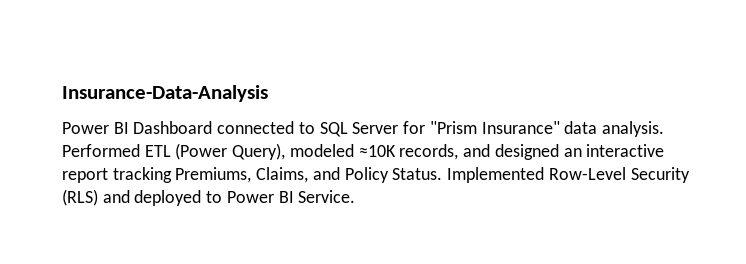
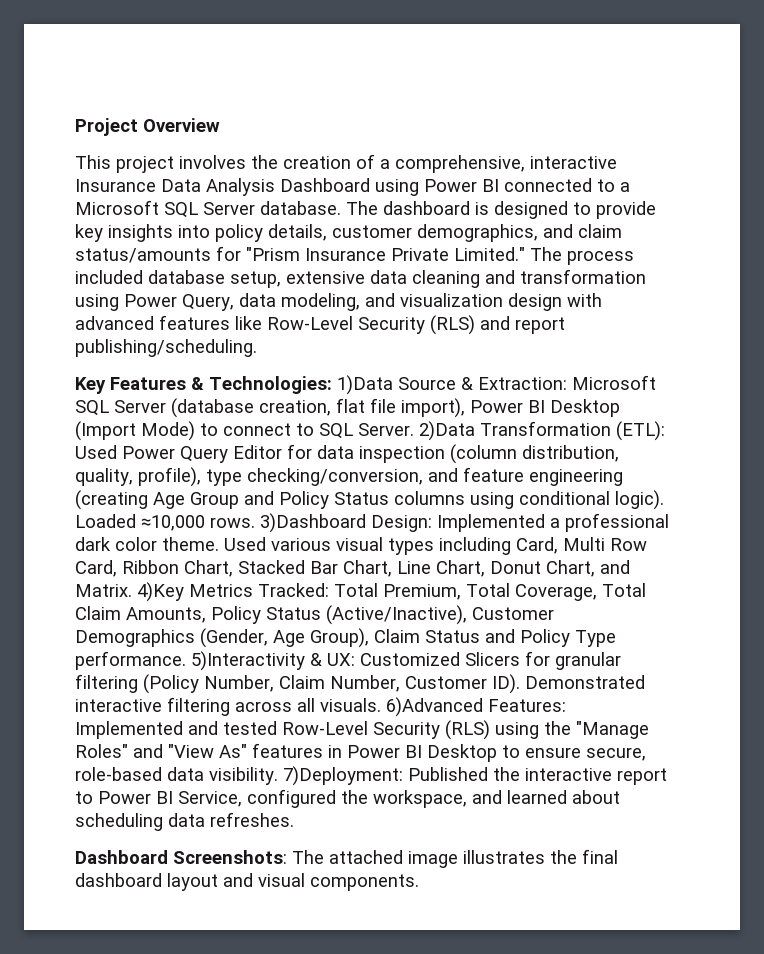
- Insurance-Data-Analysis
- Power BI Dashboard connected to SQL Server for "Prism Insurance" data analysis. Performed ETL (Power Query), modeled ≈10K records, and designed an interactive report tracking Premiums, Claims, and Policy Status. Implemented Row-Level Security (RLS) and deployed to Power BI Service.
+ Project Overview
+ This project involves the creation of a comprehensive, interactive Insurance Data Analysis Dashboard using Power BI connected to a Microsoft SQL Server database. The dashboard is designed to provide key insights into policy details, customer demographics, and claim status/amounts for "Prism Insurance Private Limited." The process included database setup, extensive data cleaning and transformation using Power Query, data modeling, and visualization design with advanced features like Row-Level Security (RLS) and report publishing/scheduling.
+ Key Features & Technologies: 1)Data Source & Extraction: Microsoft SQL Server (database creation, flat file import), Power BI Desktop (Import Mode) to connect to SQL Server. 2)Data Transformation (ETL): Used Power Query Editor for data inspection (column distribution, quality, profile), type checking/conversion, and feature engineering (creating Age Group and Policy Status columns using conditional logic). Loaded ≈10,000 rows. 3)Dashboard Design: Implemented a professional dark color theme. Used various visual types including Card, Multi Row Card, Ribbon Chart, Stacked Bar Chart, Line Chart, Donut Chart, and Matrix. 4)Key Metrics Tracked: Total Premium, Total Coverage, Total Claim Amounts, Policy Status (Active/Inactive), Customer Demographics (Gender, Age Group), Claim Status and Policy Type performance. 5)Interactivity & UX: Customized Slicers for granular filtering (Policy Number, Claim Number, Customer ID). Demonstrated interactive filtering across all visuals. 6)Advanced Features: Implemented and tested Row-Level Security (RLS) using the "Manage Roles" and "View As" features in Power BI Desktop to ensure secure, role-based data visibility. 7)Deployment: Published the interactive report to Power BI Service, configured the workspace, and learned about scheduling data refreshes.
+ Dashboard Screenshots: The attached image illustrates the final dashboard layout and visual components.

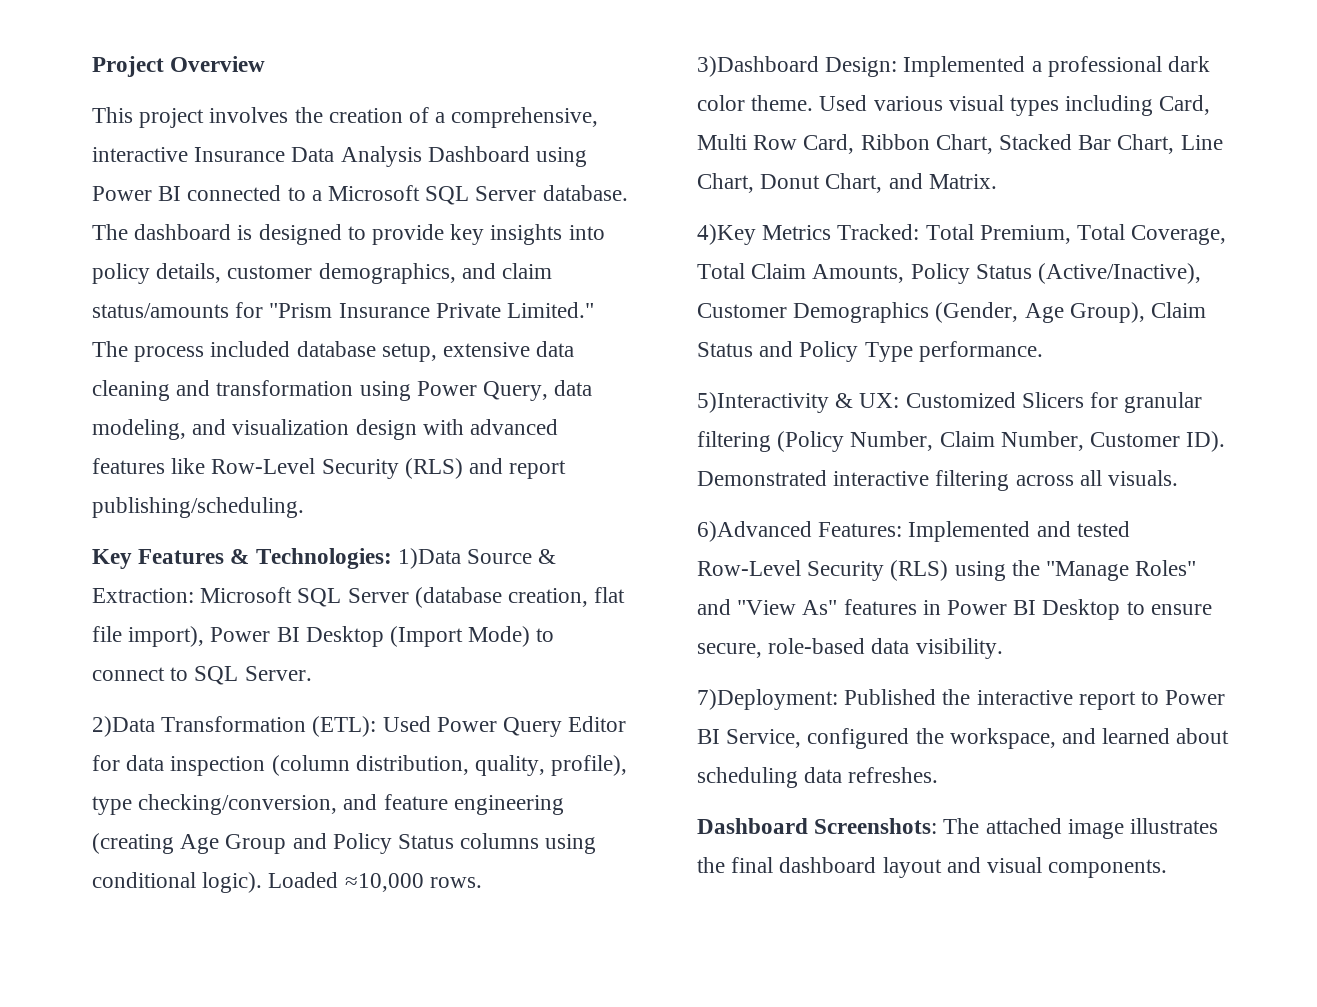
- Key Features & Technologies: 1)Data Source & Extraction: Microsoft SQL Server (database creation, flat file import), Power BI Desktop (Import Mode) to connect to SQL Server. 2)Data Transformation (ETL): Used Power Query Editor for data inspection (column distribution, quality, profile), type checking/conversion, and feature engineering (creating Age Group and Policy Status columns using conditional logic).
+ Key Features & Technologies: 1)Data Source & Extraction: Microsoft SQL Server (database creation, flat file import), Power BI Desktop (Import Mode) to connect to SQL Server.
+ 2)Data Transformation (ETL): Used Power Query Editor for data inspection (column distribution, quality, profile), type checking/conversion, and feature engineering (creating Age Group and Policy Status columns using conditional logic).
- Loaded ≈10,000 rows. 3)Dashboard Design: Implemented a professional dark color theme.
+ Loaded ≈10,000 rows.
+ 3)Dashboard Design: Implemented a professional dark color theme.
- Used various visual types including Card, Multi Row Card, Ribbon Chart, Stacked Bar Chart, Line Chart, Donut Chart, and Matrix. 4)Key Metrics Tracked:
+ Used various visual types including Card, Multi Row Card, Ribbon Chart, Stacked Bar Chart, Line Chart, Donut Chart, and Matrix.
+ 4)Key Metrics Tracked:
- Total Premium, Total Coverage, Total Claim Amounts, Policy Status (Active/Inactive), Customer Demographics (Gender, Age Group), Claim Status and Policy Type performance. 5)Interactivity & UX:
+ Total Premium, Total Coverage, Total Claim Amounts, Policy Status (Active/Inactive), Customer Demographics (Gender, Age Group), Claim Status and Policy Type performance.
+ 5)Interactivity & UX:
- Customized Slicers for granular filtering (Policy Number, Claim Number, Customer ID). Demonstrated interactive filtering across all visuals. 6)Advanced Features:
+ Customized Slicers for granular filtering (Policy Number, Claim Number, Customer ID). Demonstrated interactive filtering across all visuals.
+ 6)Advanced Features:
- Implemented and tested Row-Level Security (RLS) using the "Manage Roles" and "View As" features in Power BI Desktop to ensure secure, role-based data visibility. 7)Deployment:
+ Implemented and tested Row-Level Security (RLS) using the "Manage Roles" and "View As" features in Power BI Desktop to ensure secure, role-based data visibility.
+ 7)Deployment:

